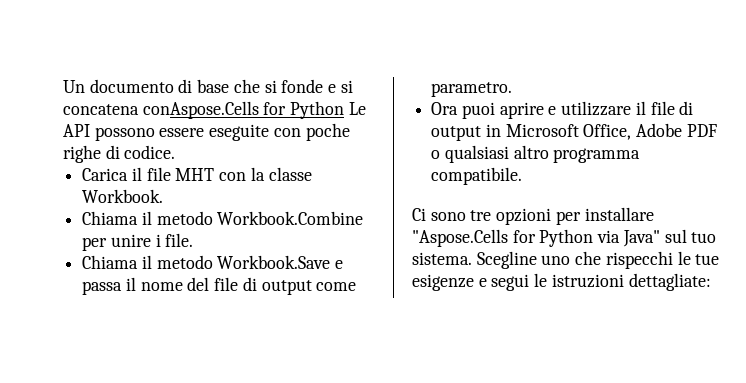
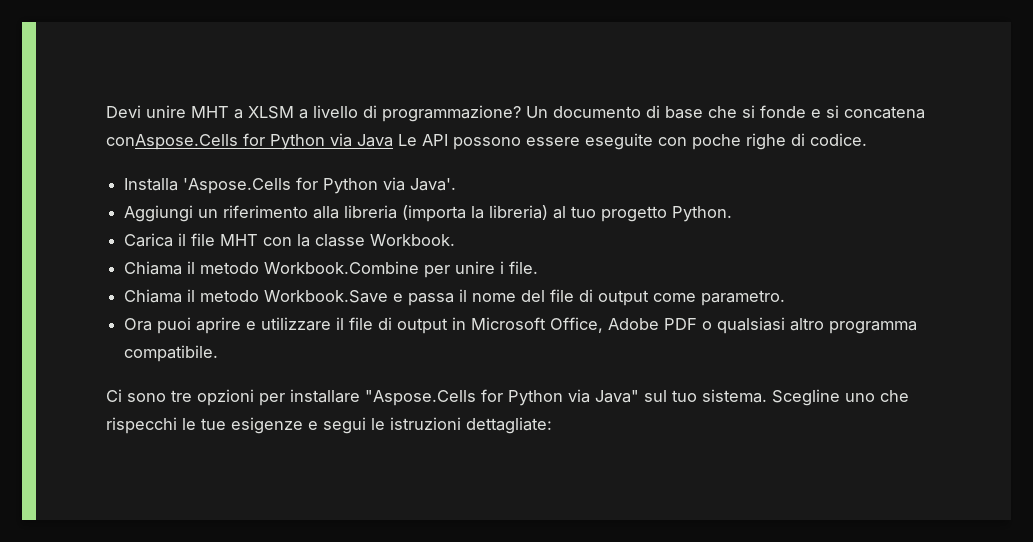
+ Devi unire MHT a XLSM a livello di programmazione?
- Un documento di base che si fonde e si concatena conAspose.Cells for Python Le API possono essere eseguite con poche righe di codice.
+ Un documento di base che si fonde e si concatena conAspose.Cells for Python via Java Le API possono essere eseguite con poche righe di codice.
+ Installa 'Aspose.Cells for Python via Java'.
+ Aggiungi un riferimento alla libreria (importa la libreria) al tuo progetto Python.

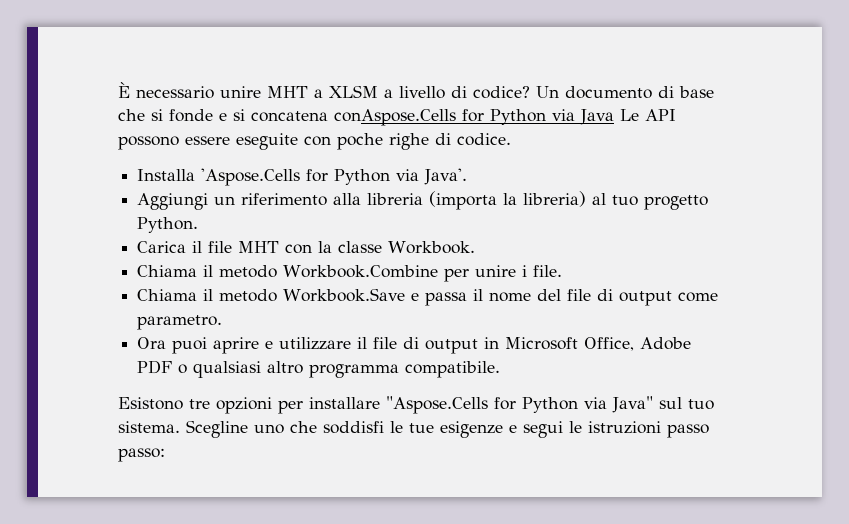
- Devi unire MHT a XLSM a livello di programmazione?
+ È necessario unire MHT a XLSM a livello di codice?
- Ci sono tre opzioni per installare "Aspose.Cells for Python via Java" sul tuo sistema.
+ Esistono tre opzioni per installare "Aspose.Cells for Python via Java" sul tuo sistema.
- Scegline uno che rispecchi le tue esigenze e segui le istruzioni dettagliate:
+ Scegline uno che soddisfi le tue esigenze e segui le istruzioni passo passo:

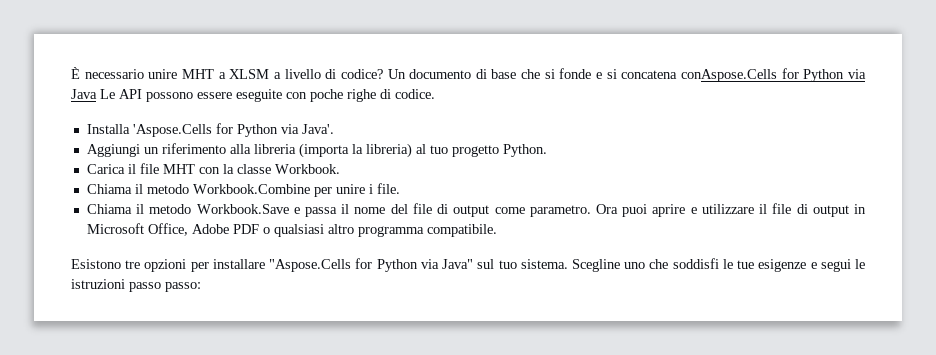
- Chiama il metodo Workbook.Save e passa il nome del file di output come parametro.
- Ora puoi aprire e utilizzare il file di output in Microsoft Office, Adobe PDF o qualsiasi altro programma compatibile.
+ Chiama il metodo Workbook.Save e passa il nome del file di output come parametro. Ora puoi aprire e utilizzare il file di output in Microsoft Office, Adobe PDF o qualsiasi altro programma compatibile.

